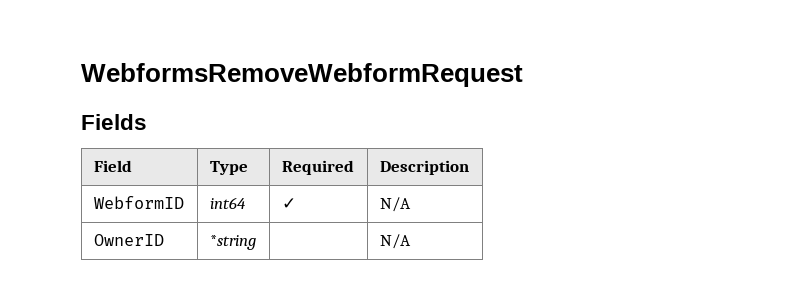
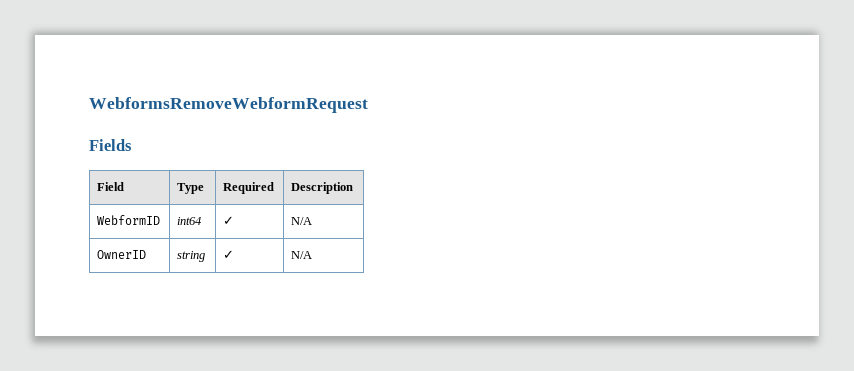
- OwnerID | *string | | N/A
+ OwnerID | string | ✓ | N/A

